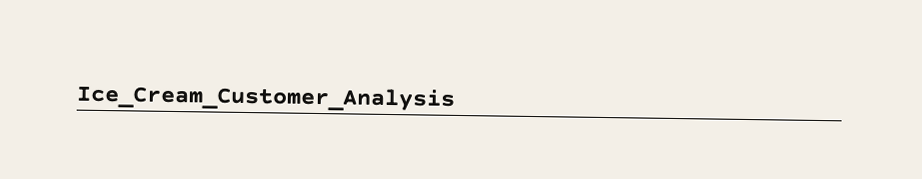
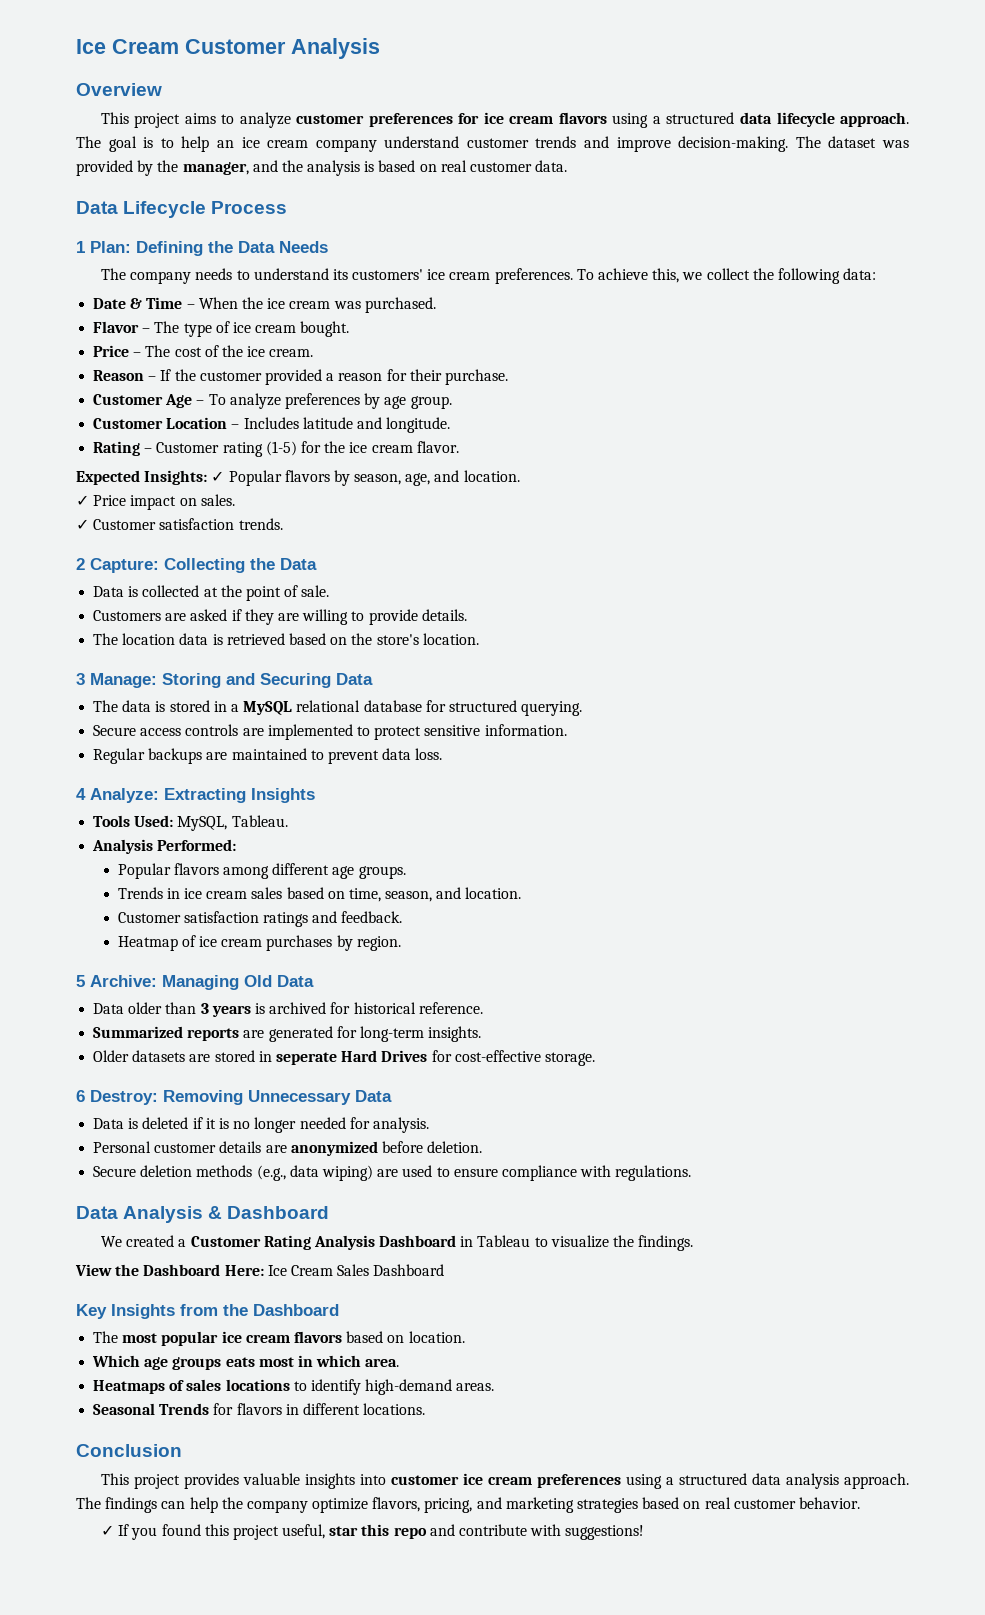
- Ice_Cream_Customer_Analysis
+ Ice Cream Customer Analysis
+ Overview
+ This project aims to analyze customer preferences for ice cream flavors using a structured data lifecycle approach. The goal is to help an ice cream company understand customer trends and improve decision-making. The dataset was provided by the manager, and the analysis is based on real customer data.
+ Data Lifecycle Process
+ 1 Plan: Defining the Data Needs
+ The company needs to understand its customers' ice cream preferences. To achieve this, we collect the following data:
+ Date & Time – When the ice cream was purchased.
+ Flavor – The type of ice cream bought.
+ Price – The cost of the ice cream.
+ Reason – If the customer provided a reason for their purchase.
+ Customer Age – To analyze preferences by age group.
+ Customer Location – Includes latitude and longitude.
+ Rating – Customer rating (1-5) for the ice cream flavor.
+ Expected Insights: ✓ Popular flavors by season, age, and location.
+ ✓ Price impact on sales.
+ ✓ Customer satisfaction trends.
+ 2 Capture: Collecting the Data
+ Data is collected at the point of sale.
+ Customers are asked if they are willing to provide details.
+ The location data is retrieved based on the store's location.
+ 3 Manage: Storing and Securing Data
+ The data is stored in a MySQL relational database for structured querying.
+ Secure access controls are implemented to protect sensitive information.
+ Regular backups are maintained to prevent data loss.
+ 4 Analyze: Extracting Insights
+ Tools Used: MySQL, Tableau.
+ Analysis Performed:
+ Popular flavors among different age groups.
+ Trends in ice cream sales based on time, season, and location.
+ Customer satisfaction ratings and feedback.
+ Heatmap of ice cream purchases by region.
+ 5 Archive: Managing Old Data
+ Data older than 3 years is archived for historical reference.
+ Summarized reports are generated for long-term insights.
+ Older datasets are stored in seperate Hard Drives for cost-effective storage.
+ 6 Destroy: Removing Unnecessary Data
+ Data is deleted if it is no longer needed for analysis.
+ Personal customer details are anonymized before deletion.
+ Secure deletion methods (e.g., data wiping) are used to ensure compliance with regulations.
+ Data Analysis & Dashboard
+ We created a Customer Rating Analysis Dashboard in Tableau to visualize the findings.
+ View the Dashboard Here: Ice Cream Sales Dashboard
+ Key Insights from the Dashboard
+ The most popular ice cream flavors based on location.
+ Which age groups eats most in which area.
+ Heatmaps of sales locations to identify high-demand areas.
+ Seasonal Trends for flavors in different locations.
+ Conclusion
+ This project provides valuable insights into customer ice cream preferences using a structured data analysis approach. The findings can help the company optimize flavors, pricing, and marketing strategies based on real customer behavior.
+ ✓ If you found this project useful, star this repo and contribute with suggestions!

